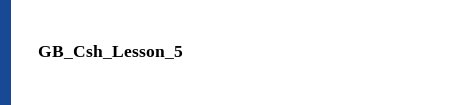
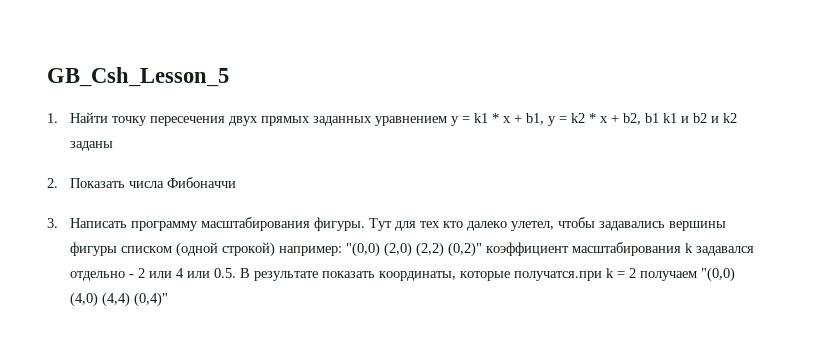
+ 1. Найти точку пересечения двух прямых заданных уравнением y = k1 * x + b1, y = k2 * x + b2, b1 k1 и b2 и k2 заданы
+ 2. Показать числа Фибоначчи
+ 3. Написать программу масштабирования фигуры. Тут для тех кто далеко улетел, чтобы задавались вершины фигуры списком (одной строкой) например: "(0,0) (2,0) (2,2) (0,2)" коэффициент масштабирования k задавался отдельно - 2 или 4 или 0.5. В результате показать координаты, которые получатся.при k = 2 получаем "(0,0) (4,0) (4,4) (0,4)"

